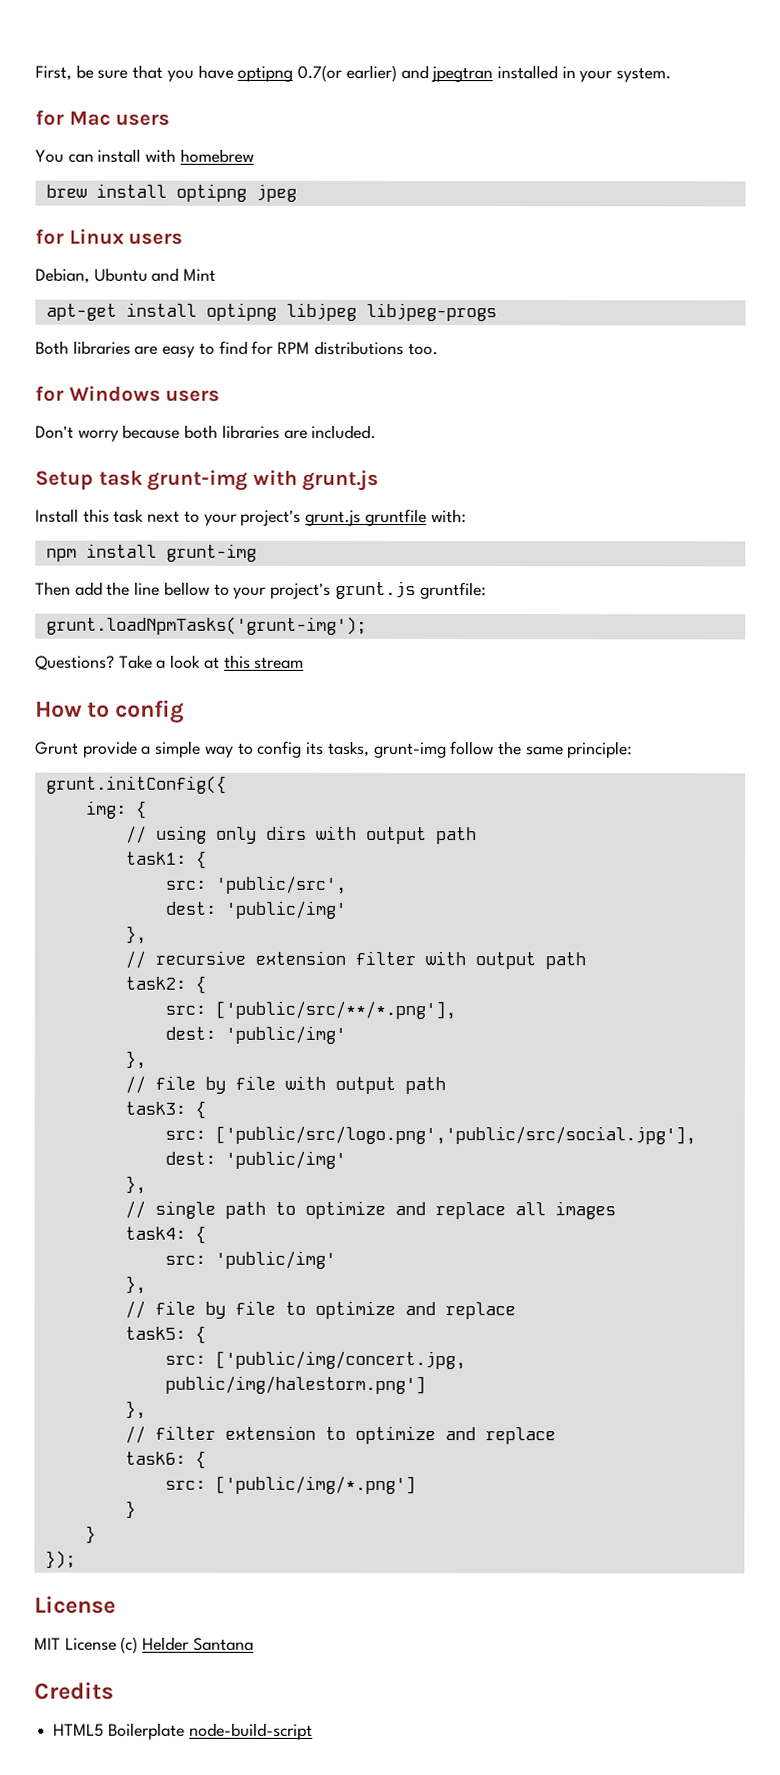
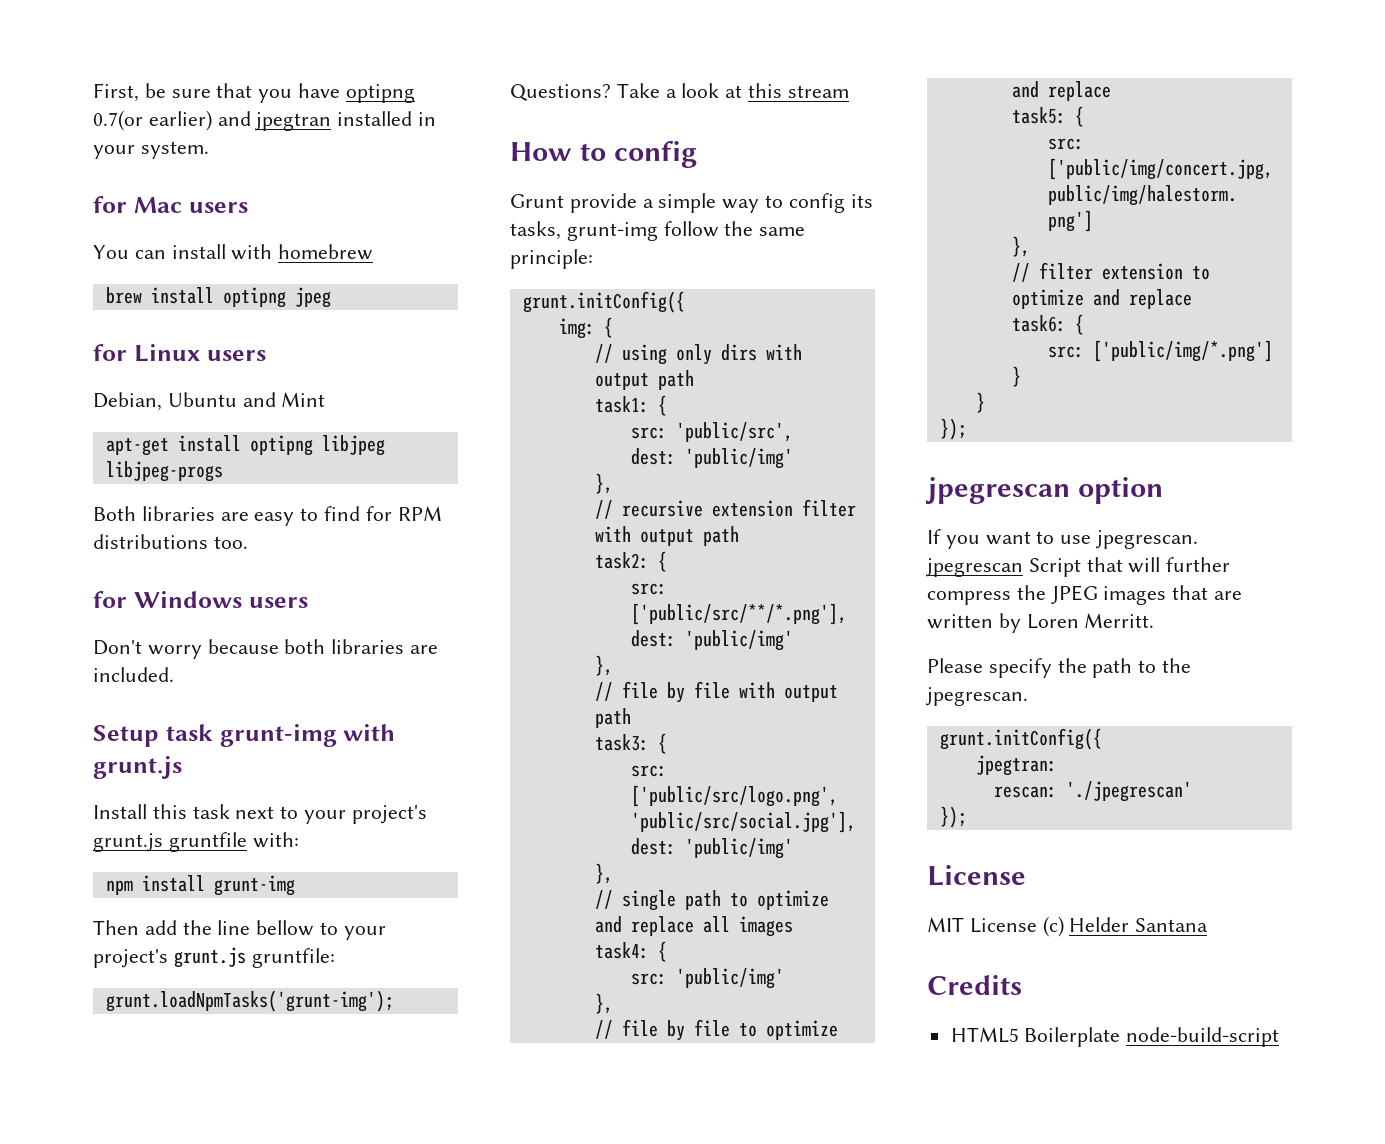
+ jpegrescan option
+ If you want to use jpegrescan. jpegrescan Script that will further compress the JPEG images that are written by Loren Merritt.
+ Please specify the path to the jpegrescan.
+ grunt.initConfig({
+ jpegtran:
+ rescan: './jpegrescan'
+ });

